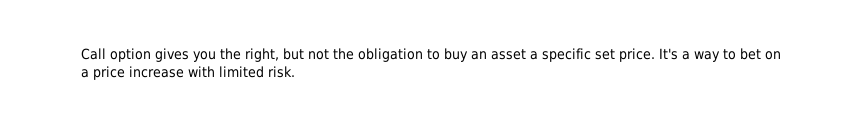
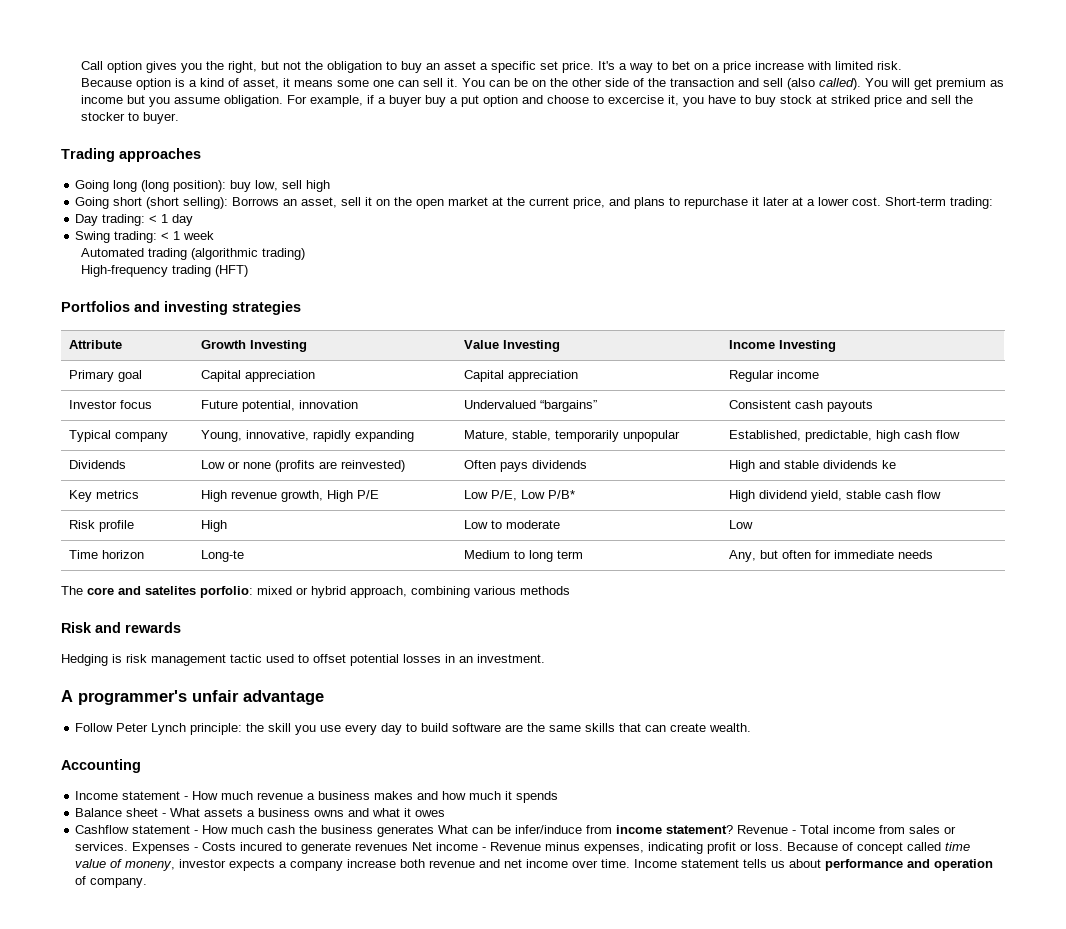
+ Because option is a kind of asset, it means some one can sell it. You can be on the other side of the transaction and sell (also called). You will get premium as income but you assume obligation. For example, if a buyer buy a put option and choose to excercise it, you have to buy stock at striked price and sell the stocker to buyer.
+ Trading approaches
+ Going long (long position): buy low, sell high
+ Going short (short selling): Borrows an asset, sell it on the open market at the current price, and plans to repurchase it later at a lower cost. Short-term trading:
+ Day trading: < 1 day
+ Swing trading: < 1 week
+ Automated trading (algorithmic trading)
+ High-frequency trading (HFT)
+ Portfolios and investing strategies
+ Attribute | Growth Investing | Value Investing | Income Investing
+ Primary goal | Capital appreciation | Capital appreciation | Regular income
+ Investor focus | Future potential, innovation | Undervalued “bargains” | Consistent cash payouts
+ Typical company | Young, innovative, rapidly expanding | Mature, stable, temporarily unpopular | Established, predictable, high cash flow
+ Dividends | Low or none (profits are reinvested) | Often pays dividends | High and stable dividends ke
+ Key metrics | High revenue growth, High P/E | Low P/E, Low P/B* | High dividend yield, stable cash flow
+ Risk profile | High | Low to moderate | Low
+ Time horizon | Long-te | Medium to long term | Any, but often for immediate needs
+ The core and satelites porfolio: mixed or hybrid approach, combining various methods
+ Risk and rewards
+ Hedging is risk management tactic used to offset potential losses in an investment.
+ A programmer's unfair advantage
+ Follow Peter Lynch principle: the skill you use every day to build software are the same skills that can create wealth.
+ Accounting
+ Income statement - How much revenue a business makes and how much it spends
+ Balance sheet - What assets a business owns and what it owes
+ Cashflow statement - How much cash the business generates What can be infer/induce from income statement? Revenue - Total income from sales or services. Expenses - Costs incured to generate revenues Net income - Revenue minus expenses, indicating profit or loss. Because of concept called time value of moneny, investor expects a company increase both revenue and net income over time. Income statement tells us about performance and operation of company.

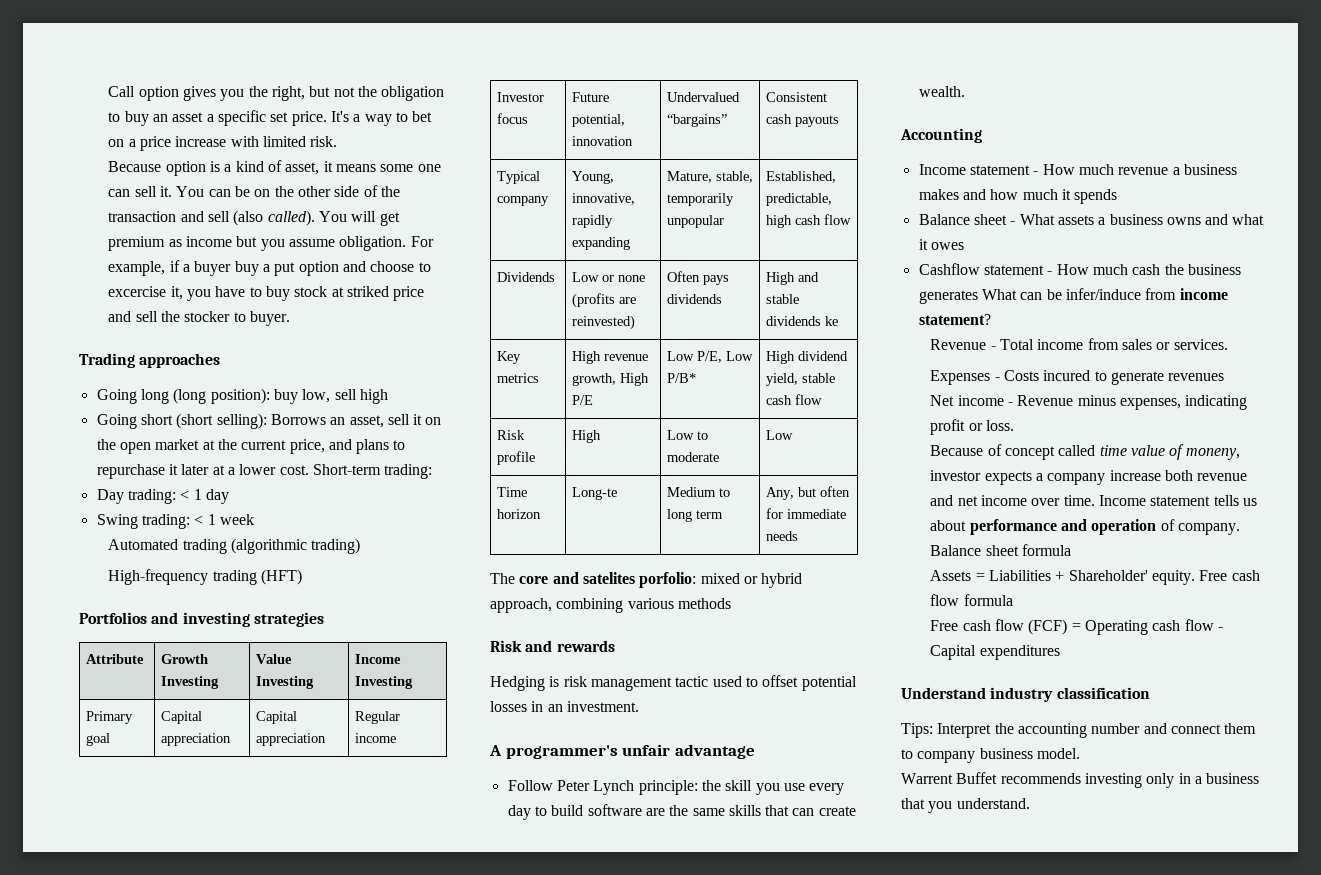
- Cashflow statement - How much cash the business generates What can be infer/induce from income statement? Revenue - Total income from sales or services. Expenses - Costs incured to generate revenues Net income - Revenue minus expenses, indicating profit or loss. Because of concept called time value of moneny, investor expects a company increase both revenue and net income over time.
+ Cashflow statement - How much cash the business generates What can be infer/induce from income statement?
+ Revenue - Total income from sales or services.
+ Expenses - Costs incured to generate revenues
+ Net income - Revenue minus expenses, indicating profit or loss.
+ Because of concept called time value of moneny, investor expects a company increase both revenue and net income over time.
+ Balance sheet formula
+ Assets = Liabilities + Shareholder' equity. Free cash flow formula
+ Free cash flow (FCF) = Operating cash flow - Capital expenditures
+ Understand industry classification
+ Tips: Interpret the accounting number and connect them to company business model.
+ Warrent Buffet recommends investing only in a business that you understand.

